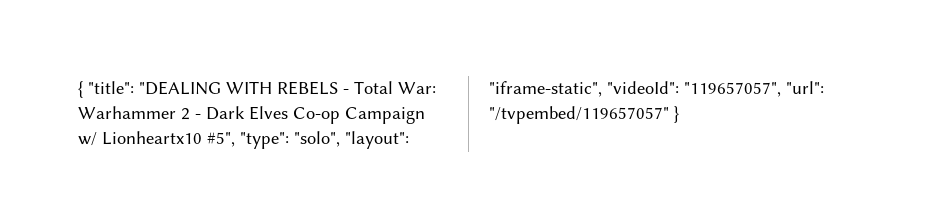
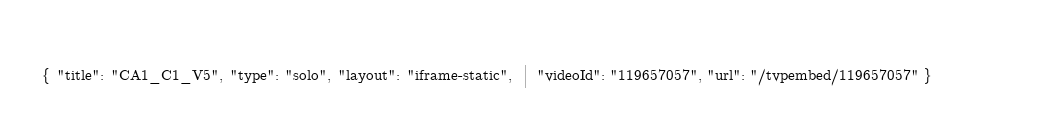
- { "title": "DEALING WITH REBELS - Total War: Warhammer 2 - Dark Elves Co-op Campaign w/ Lionheartx10 #5", "type": "solo", "layout": "iframe-static", "videoId": "119657057", "url": "/tvpembed/119657057" }
+ { "title": "CA1_C1_V5", "type": "solo", "layout": "iframe-static", "videoId": "119657057", "url": "/tvpembed/119657057" }

